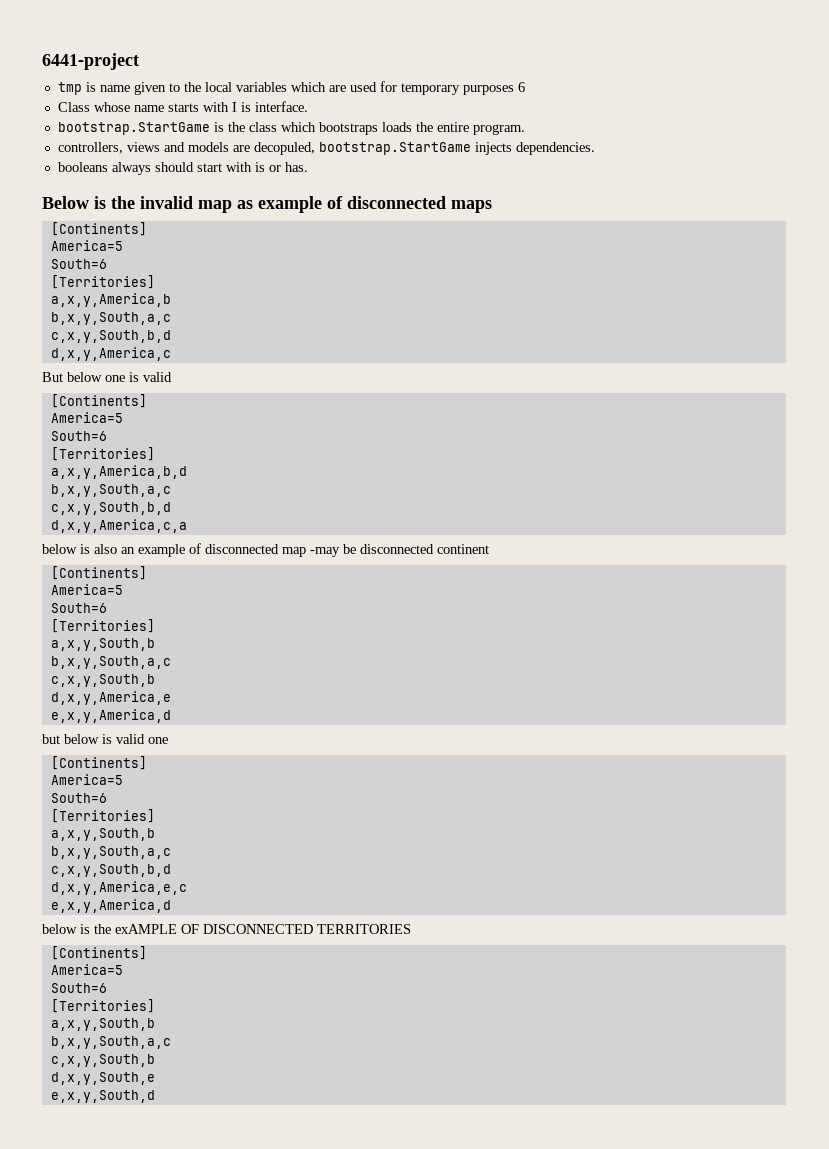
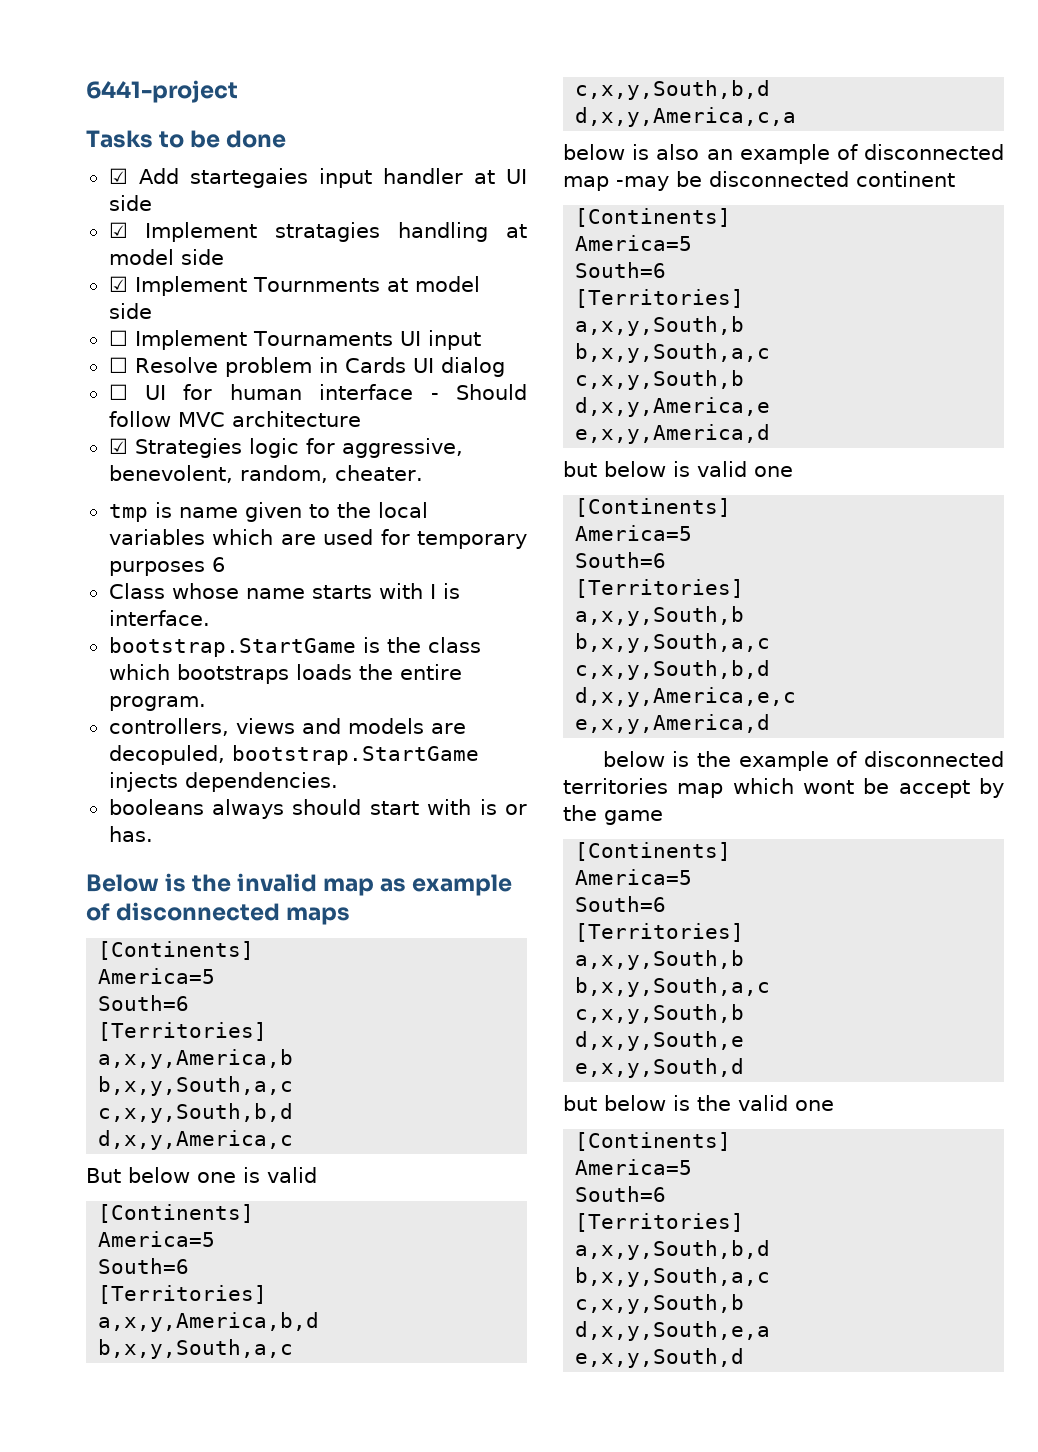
+ Tasks to be done
+ ☑ Add startegaies input handler at UI side
+ ☑ Implement stratagies handling at model side
+ ☑ Implement Tournments at model side
+ ☐ Implement Tournaments UI input
+ ☐ Resolve problem in Cards UI dialog
+ ☐ UI for human interface - Should follow MVC architecture
+ ☑ Strategies logic for aggressive, benevolent, random, cheater.
- below is the exAMPLE OF DISCONNECTED TERRITORIES
+ below is the example of disconnected territories map which wont be accept by the game
+ but below is the valid one
+ [Continents]
+ America=5
+ South=6
+ [Territories]
+ a,x,y,South,b,d
+ b,x,y,South,a,c
+ c,x,y,South,b
+ d,x,y,South,e,a
+ e,x,y,South,d

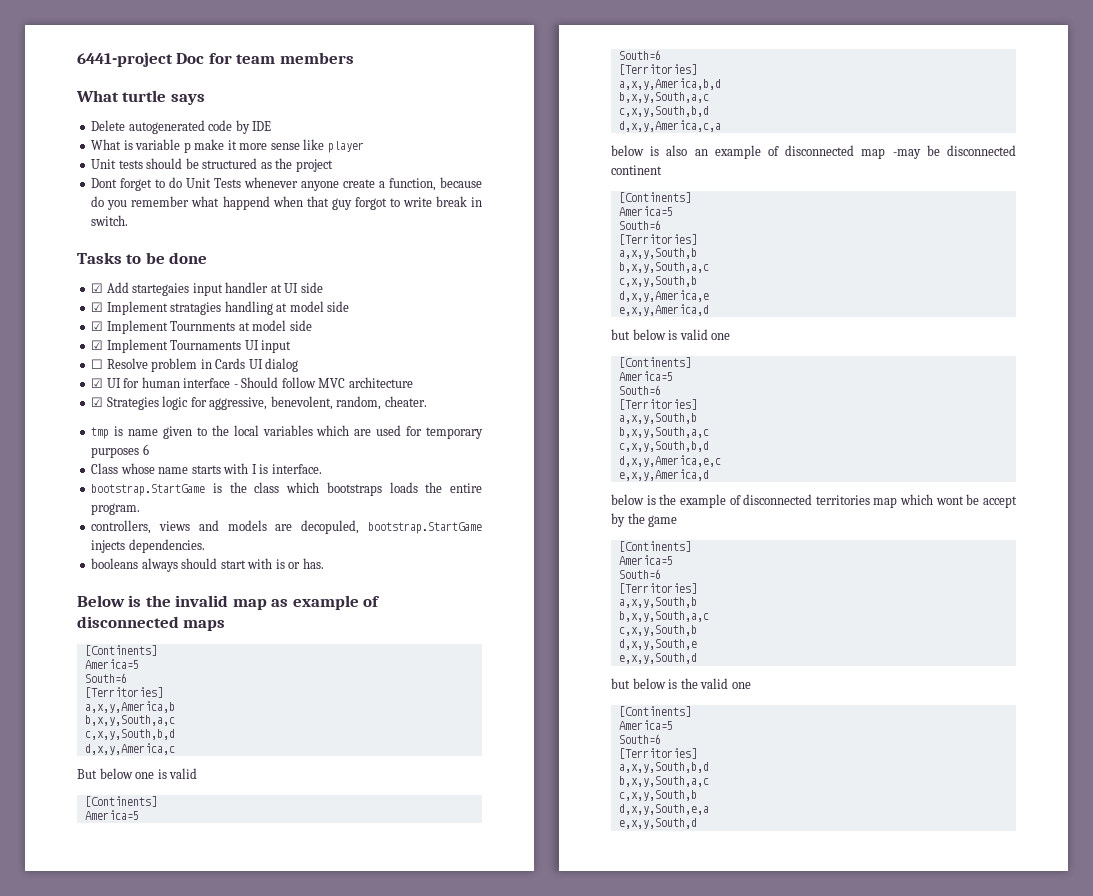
- 6441-project
+ 6441-project Doc for team members
+ What turtle says
+ Delete autogenerated code by IDE
+ What is variable p make it more sense like player
+ Unit tests should be structured as the project
+ Dont forget to do Unit Tests whenever anyone create a function, because do you remember what happend when that guy forgot to write break in switch.
- ☐ Implement Tournaments UI input
+ ☑ Implement Tournaments UI input
- ☐ UI for human interface - Should follow MVC architecture
+ ☑ UI for human interface - Should follow MVC architecture

